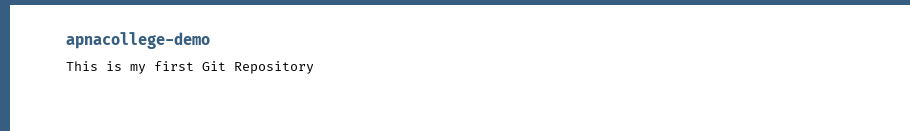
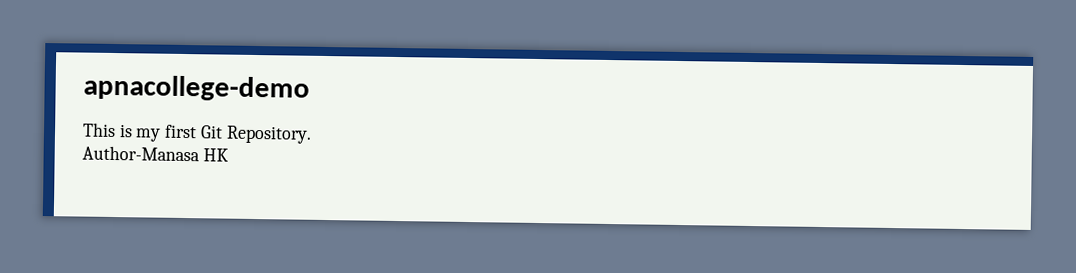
- This is my first Git Repository
+ This is my first Git Repository.
+ Author-Manasa HK

